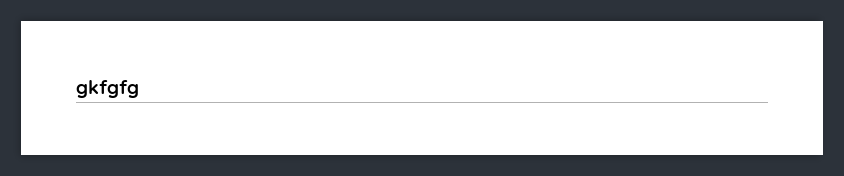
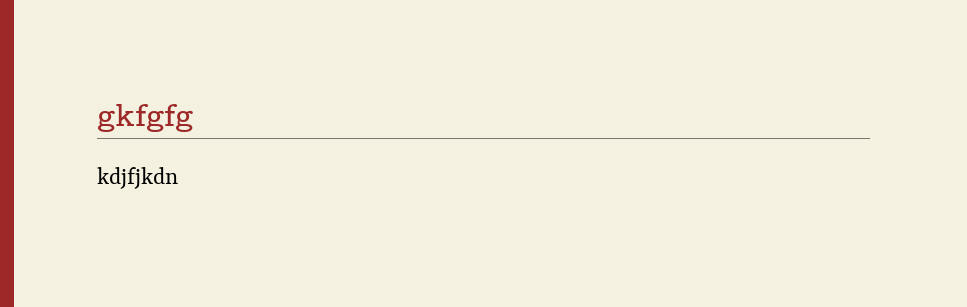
+ kdjfjkdn

